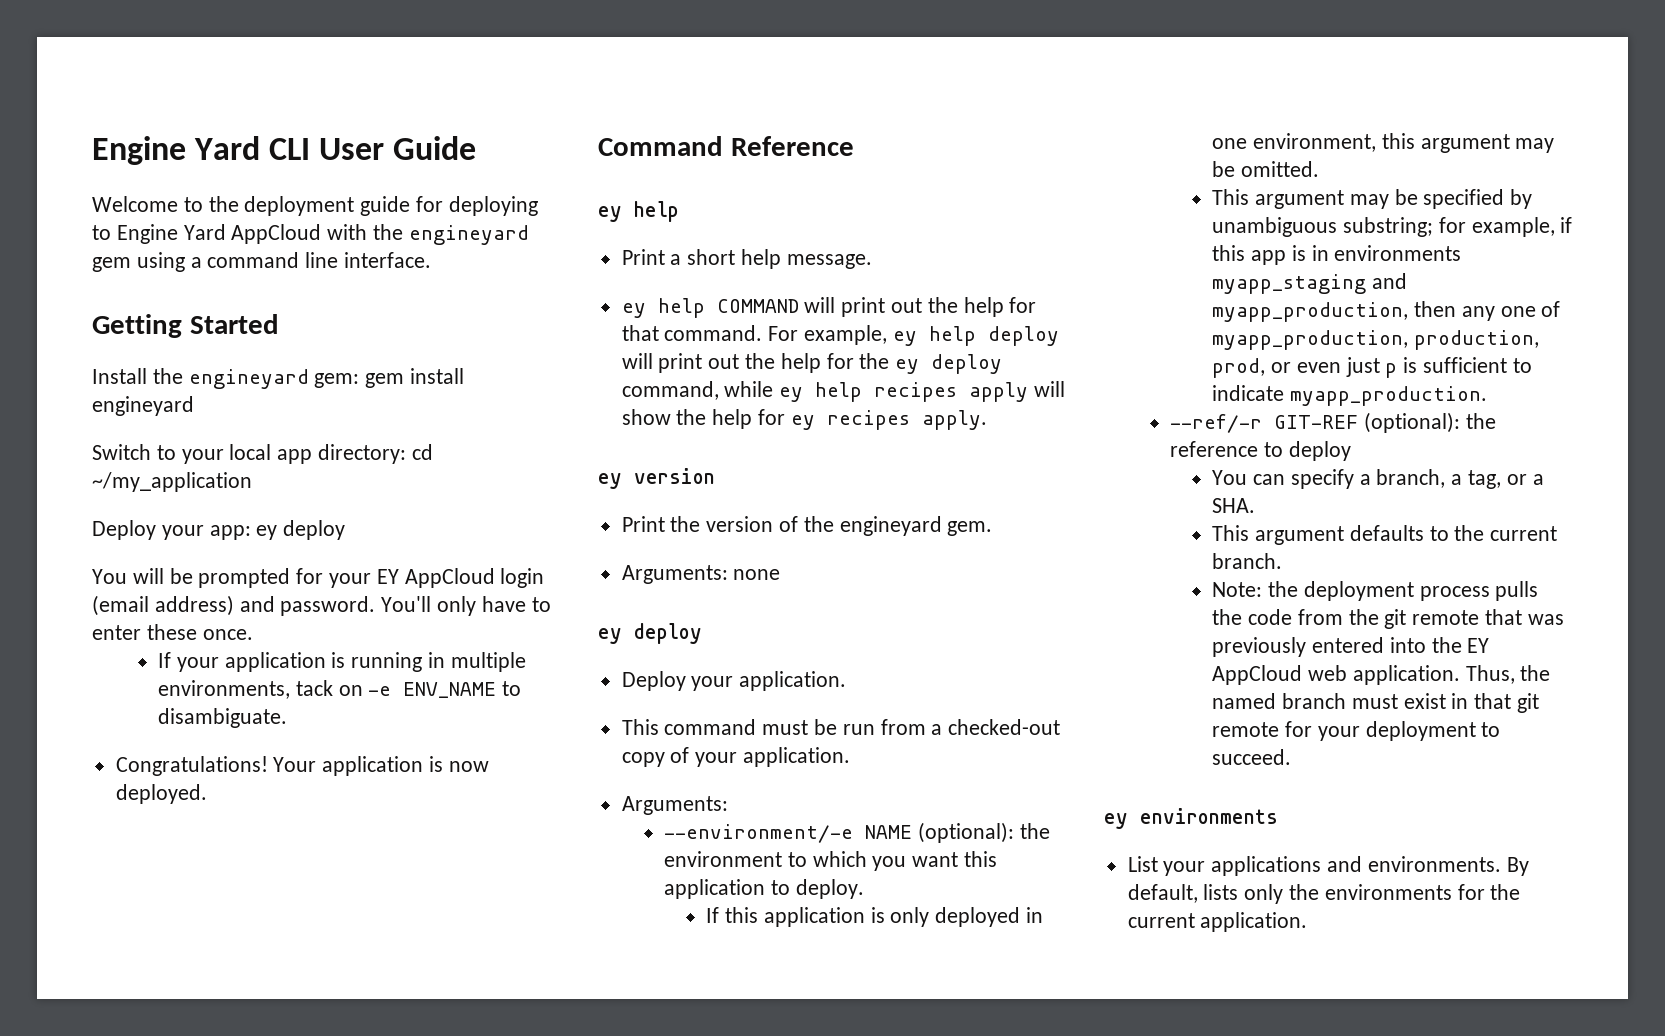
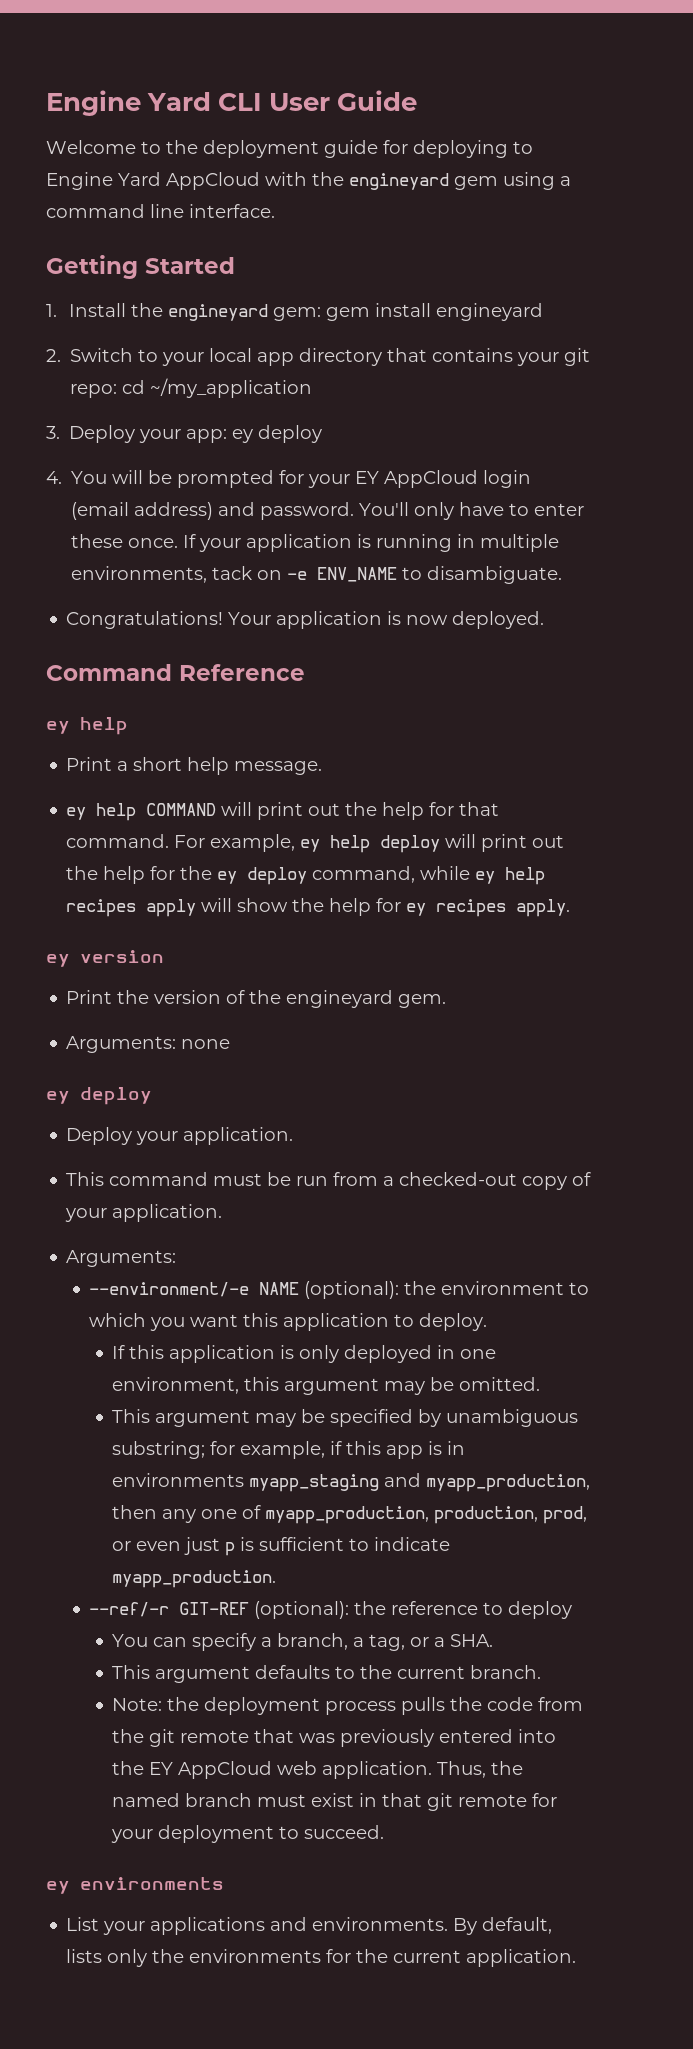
- Install the engineyard gem: gem install engineyard
+ 1. Install the engineyard gem: gem install engineyard
- Switch to your local app directory: cd ~/my_application
+ 2. Switch to your local app directory that contains your git repo: cd ~/my_application
- Deploy your app: ey deploy
+ 3. Deploy your app: ey deploy
- You will be prompted for your EY AppCloud login (email address) and password.
+ 4. You will be prompted for your EY AppCloud login (email address) and password.
- You'll only have to enter these once.
- If your application is running in multiple environments, tack on -e ENV_NAME to disambiguate.
+ You'll only have to enter these once. If your application is running in multiple environments, tack on -e ENV_NAME to disambiguate.

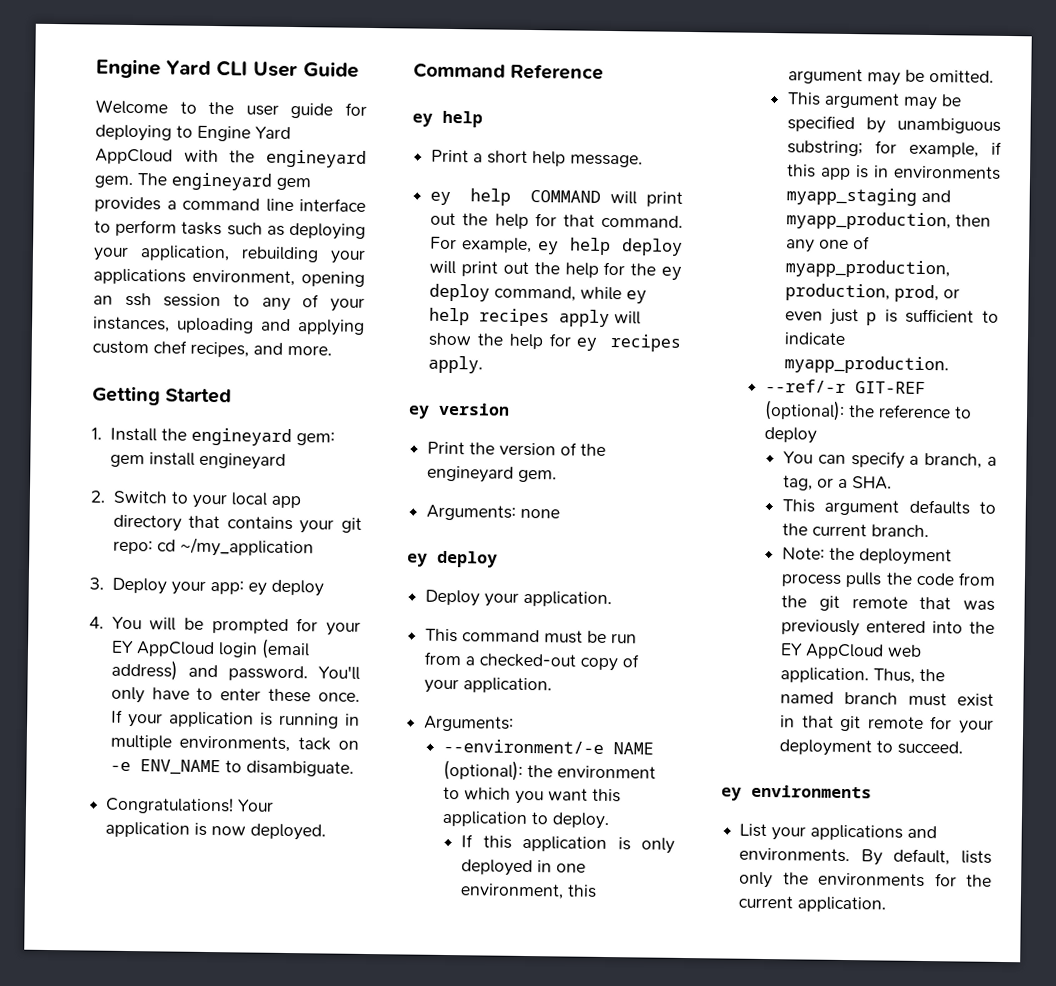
- Welcome to the deployment guide for deploying to Engine Yard AppCloud with the engineyard gem using a command line interface.
+ Welcome to the user guide for deploying to Engine Yard AppCloud with the engineyard gem. The engineyard gem provides a command line interface to perform tasks such as deploying your application, rebuilding your applications environment, opening an ssh session to any of your instances, uploading and applying custom chef recipes, and more.

